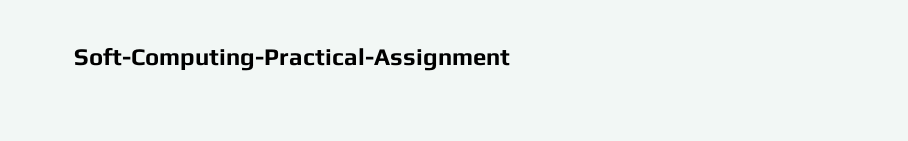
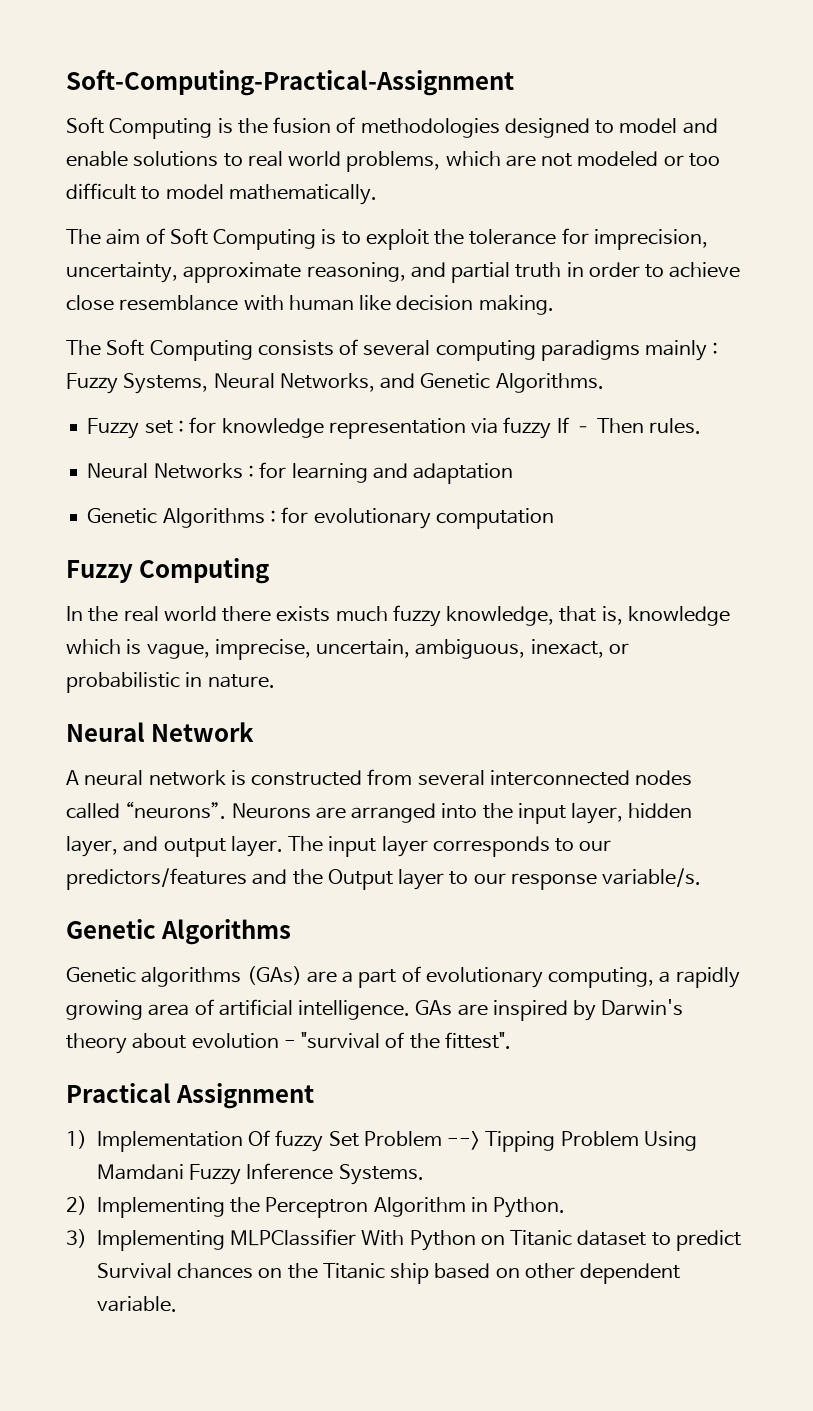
+ Soft Computing is the fusion of methodologies designed to model and enable solutions to real world problems, which are not modeled or too difficult to model mathematically.
+ The aim of Soft Computing is to exploit the tolerance for imprecision, uncertainty, approximate reasoning, and partial truth in order to achieve close resemblance with human like decision making.
+ The Soft Computing consists of several computing paradigms mainly : Fuzzy Systems, Neural Networks, and Genetic Algorithms.
+ Fuzzy set : for knowledge representation via fuzzy If – Then rules.
+ Neural Networks : for learning and adaptation
+ Genetic Algorithms : for evolutionary computation
+ Fuzzy Computing
+ In the real world there exists much fuzzy knowledge, that is, knowledge which is vague, imprecise, uncertain, ambiguous, inexact, or probabilistic in nature.
+ Neural Network
+ A neural network is constructed from several interconnected nodes called “neurons”. Neurons are arranged into the input layer, hidden layer, and output layer. The input layer corresponds to our predictors/features and the Output layer to our response variable/s.
+ Genetic Algorithms
+ Genetic algorithms (GAs) are a part of evolutionary computing, a rapidly growing area of artificial intelligence. GAs are inspired by Darwin's theory about evolution - "survival of the fittest".
+ Practical Assignment
+ 1) Implementation Of fuzzy Set Problem --> Tipping Problem Using Mamdani Fuzzy Inference Systems.
+ 2) Implementing the Perceptron Algorithm in Python.
+ 3) Implementing MLPClassifier With Python on Titanic dataset to predict Survival chances on the Titanic ship based on other dependent variable.

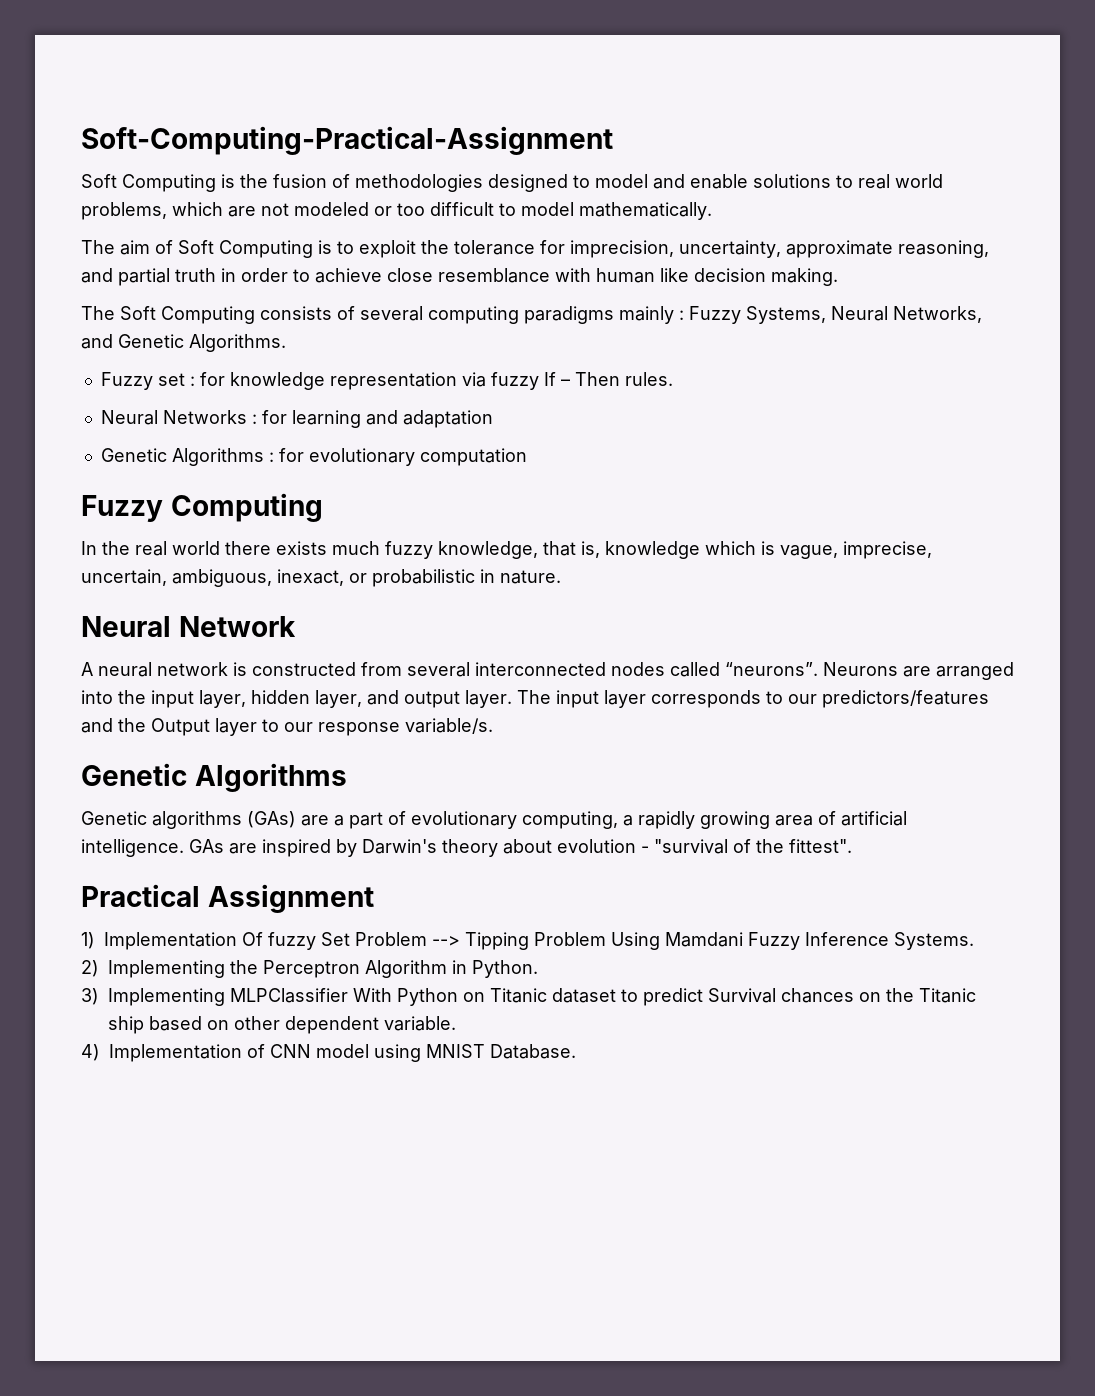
+ 4) Implementation of CNN model using MNIST Database.

